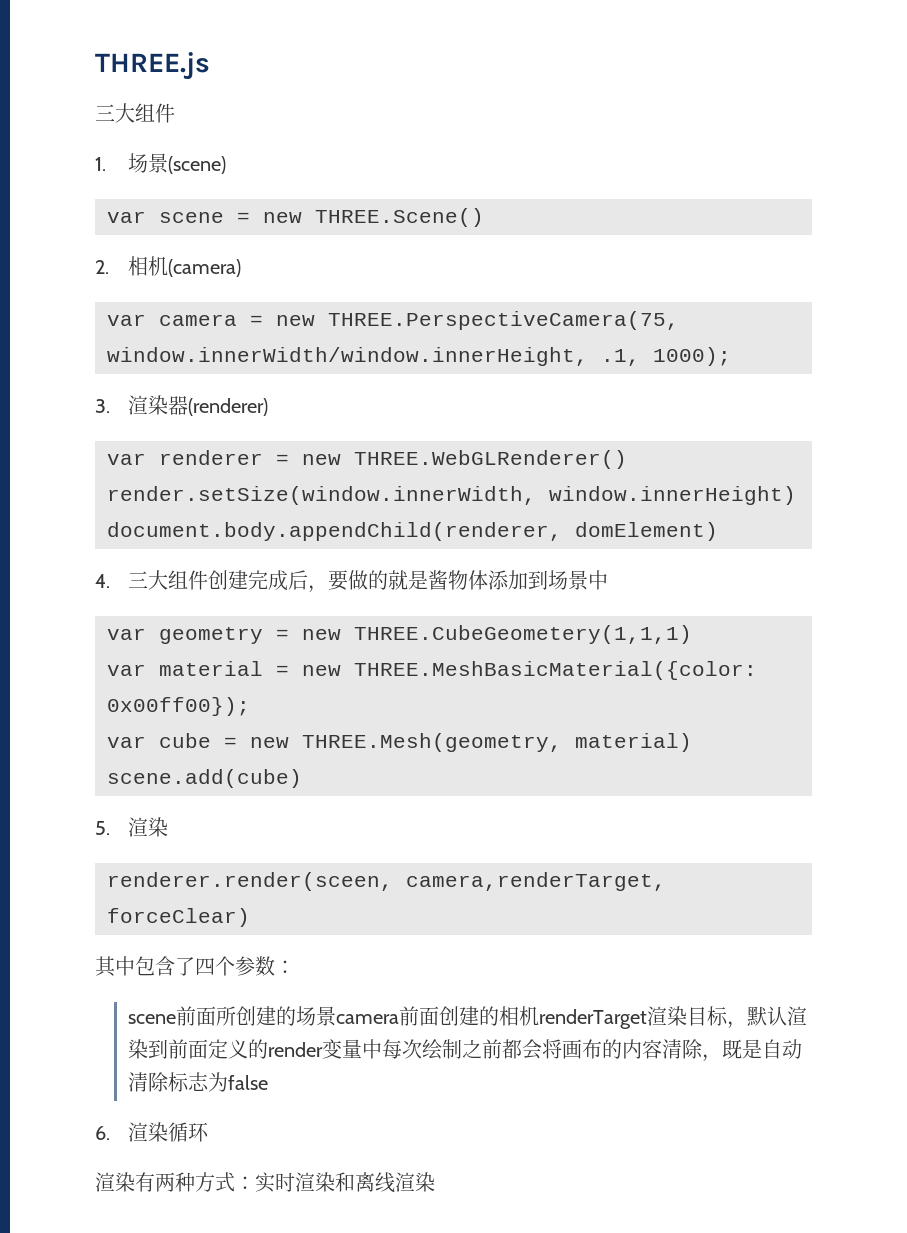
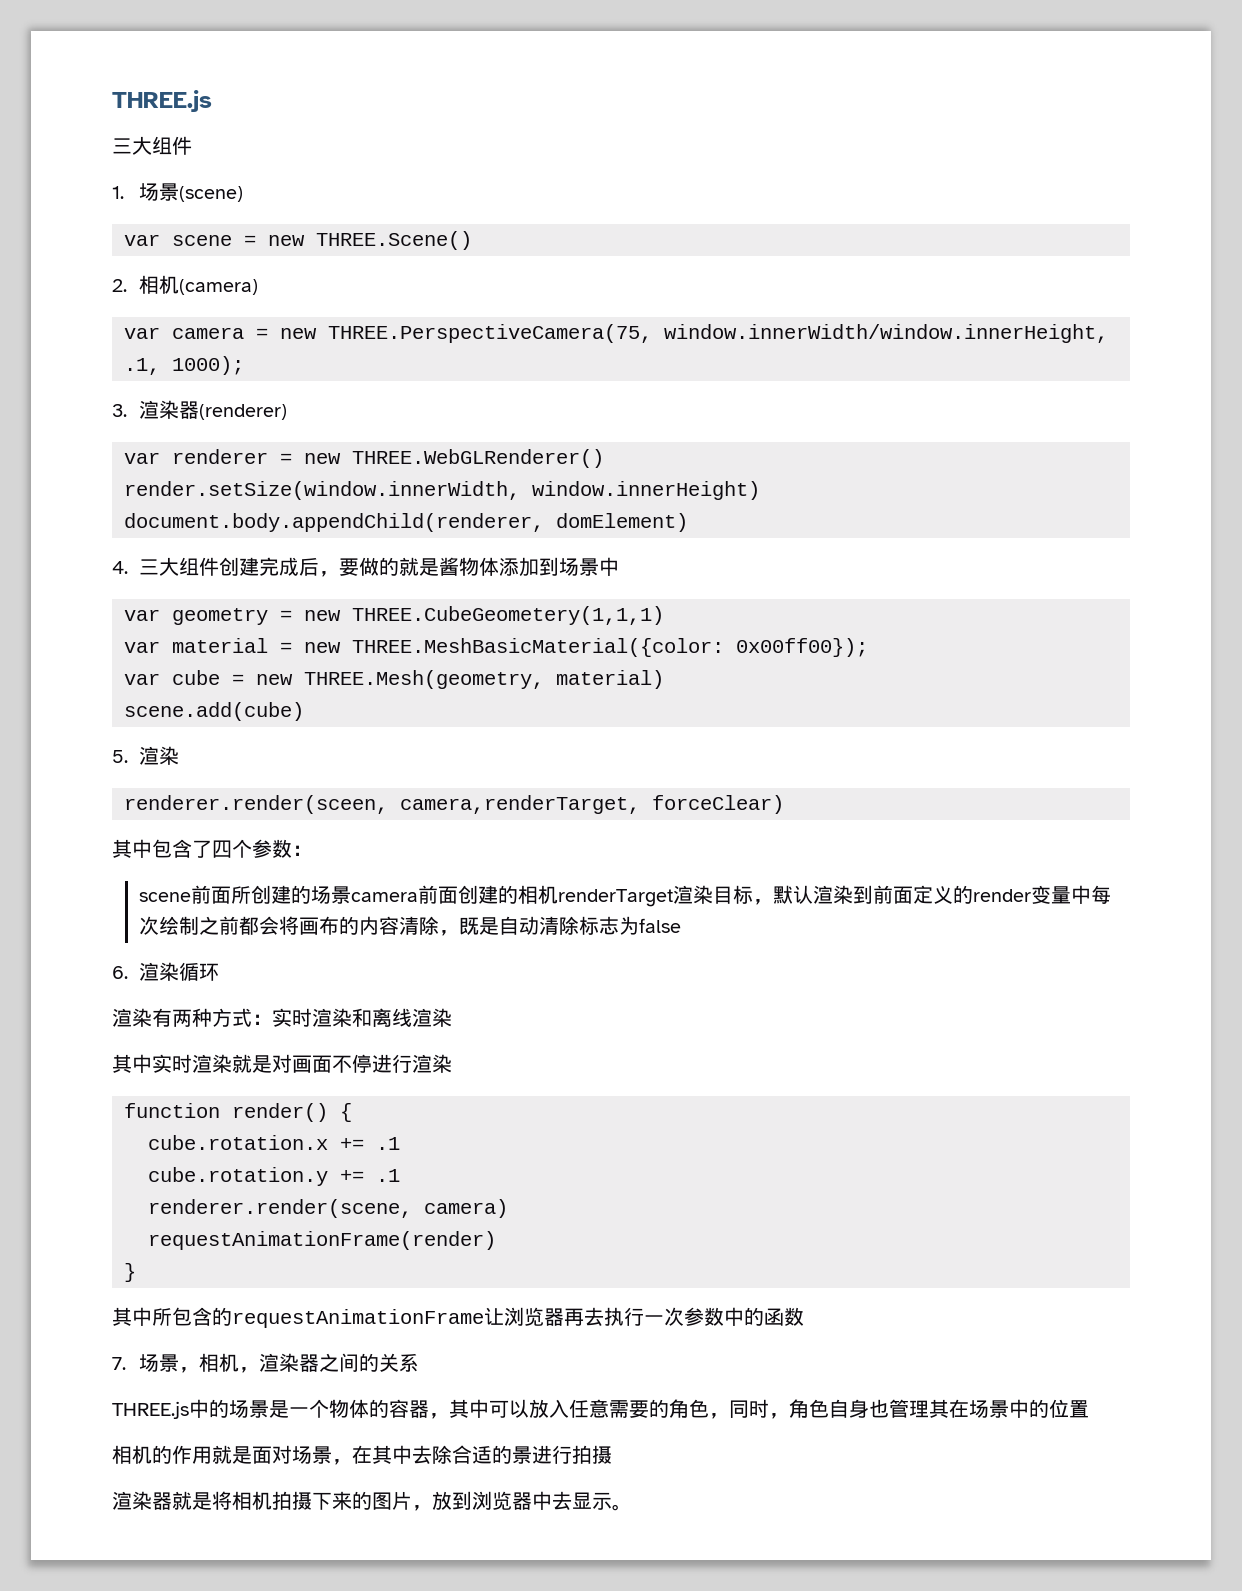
+ 其中实时渲染就是对画面不停进行渲染
+ function render() {
+ cube.rotation.x += .1
+ cube.rotation.y += .1
+ renderer.render(scene, camera)
+ requestAnimationFrame(render)
+ }
+ 其中所包含的requestAnimationFrame让浏览器再去执行一次参数中的函数
+ 7.场景，相机，渲染器之间的关系
+ THREE.js中的场景是一个物体的容器，其中可以放入任意需要的角色，同时，角色自身也管理其在场景中的位置
+ 相机的作用就是面对场景，在其中去除合适的景进行拍摄
+ 渲染器就是将相机拍摄下来的图片，放到浏览器中去显示。

